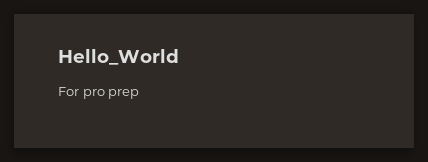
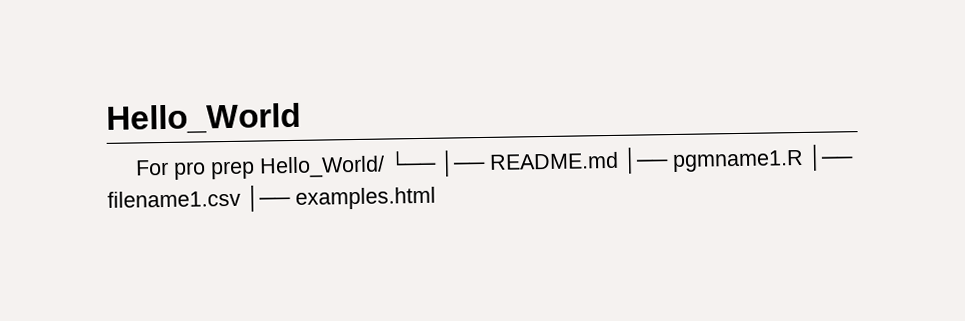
- For pro prep
+ For pro prep Hello_World/ └── │── README.md │── pgmname1.R │── filename1.csv │── examples.html

